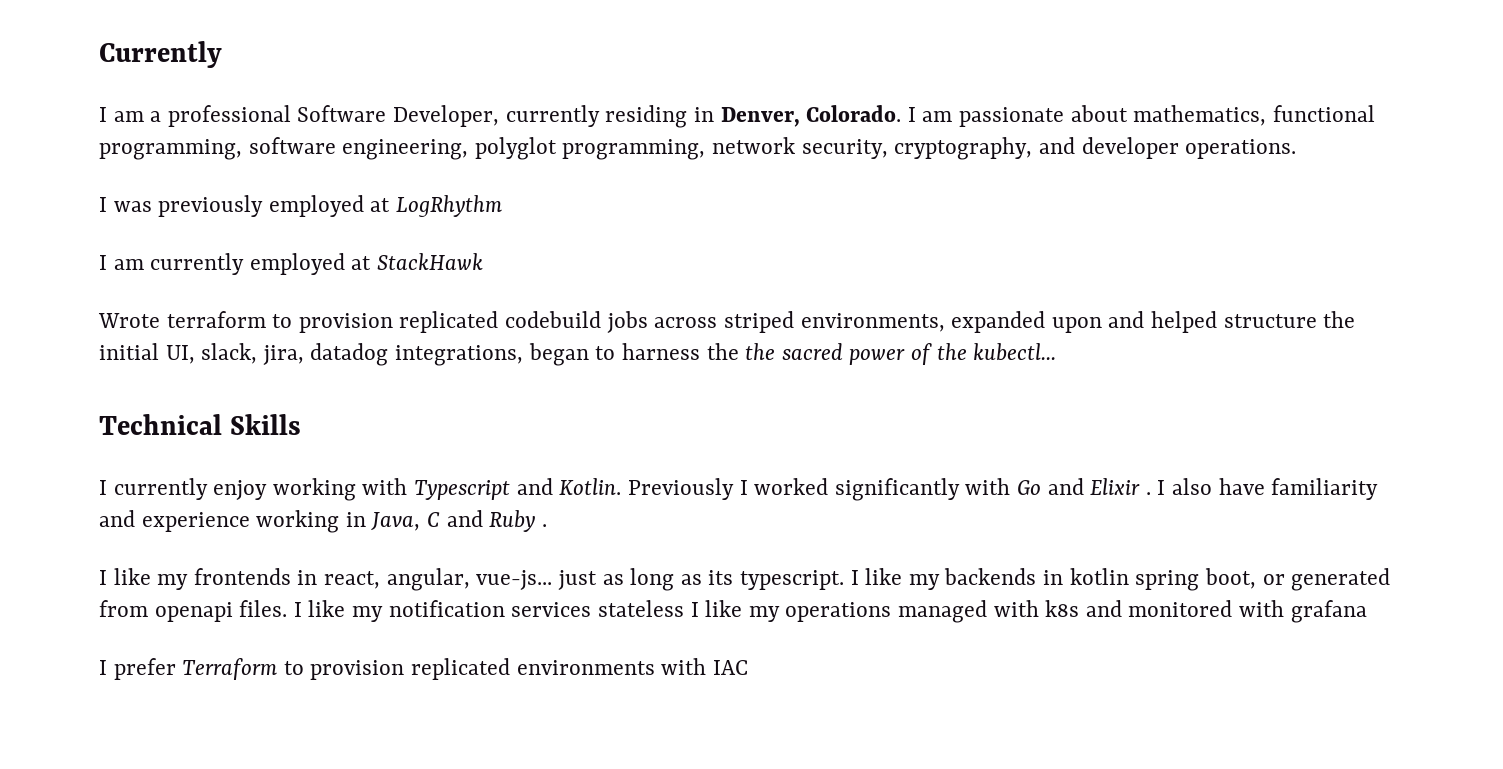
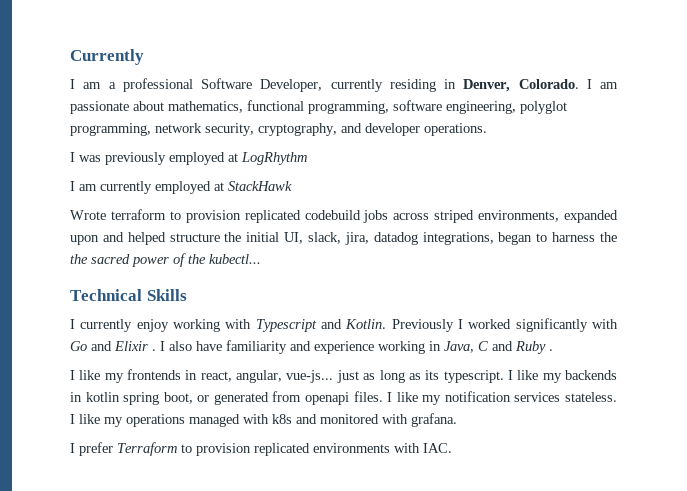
- I like my notification services stateless I like my operations managed with k8s and monitored with grafana
+ I like my notification services stateless. I like my operations managed with k8s and monitored with grafana.
- I prefer Terraform to provision replicated environments with IAC
+ I prefer Terraform to provision replicated environments with IAC.

